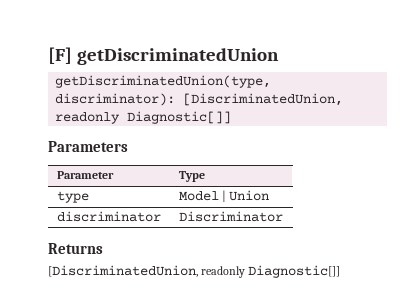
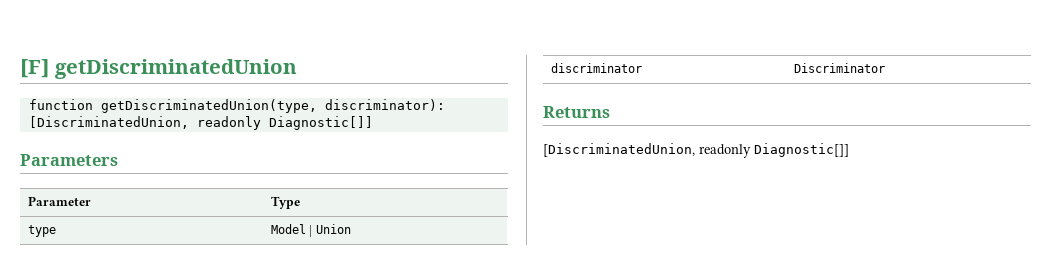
- getDiscriminatedUnion(type, discriminator): [DiscriminatedUnion, readonly Diagnostic[]]
+ function getDiscriminatedUnion(type, discriminator): [DiscriminatedUnion, readonly Diagnostic[]]

